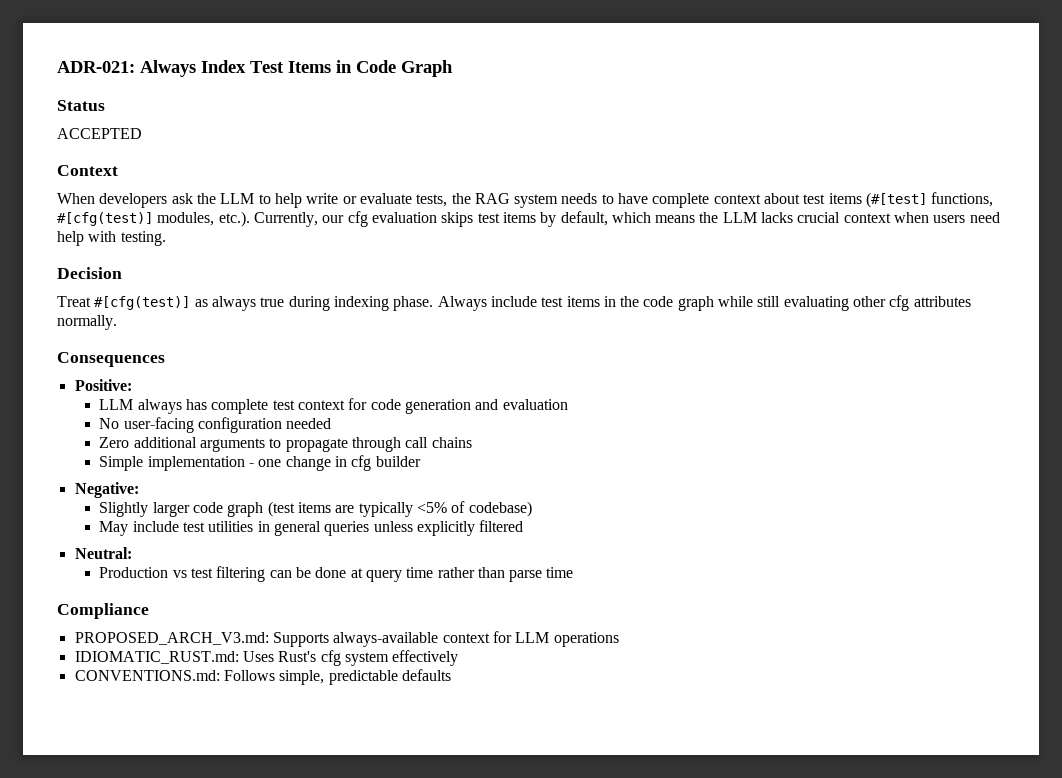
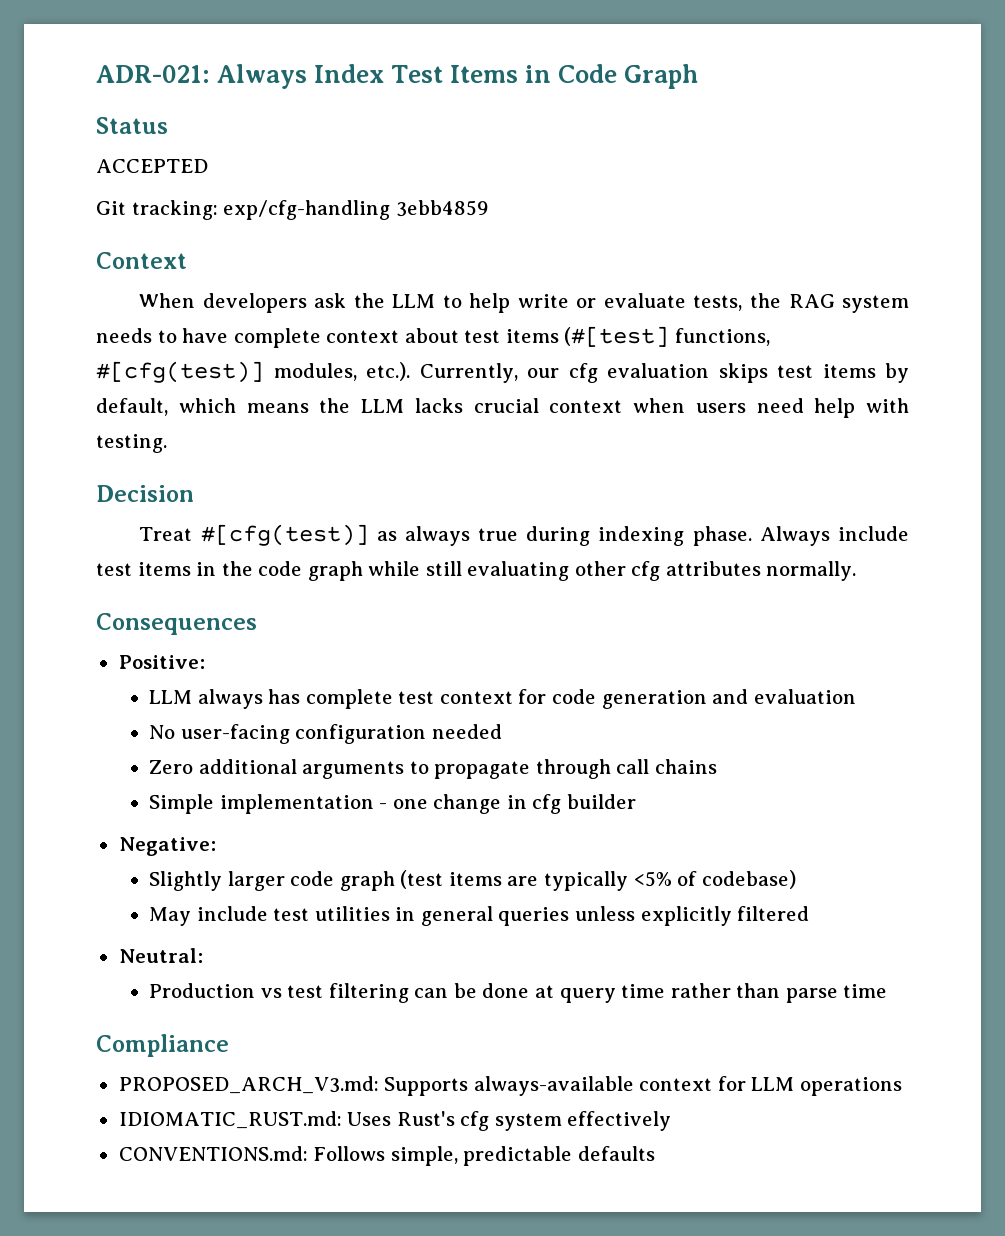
+ Git tracking: exp/cfg-handling 3ebb4859

